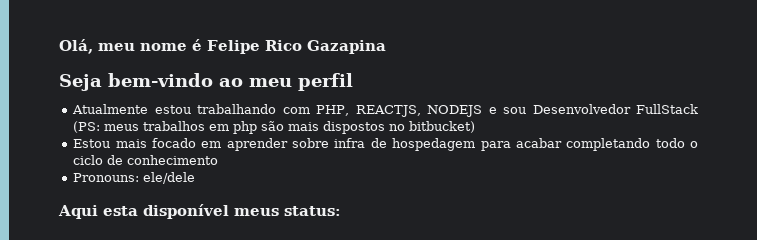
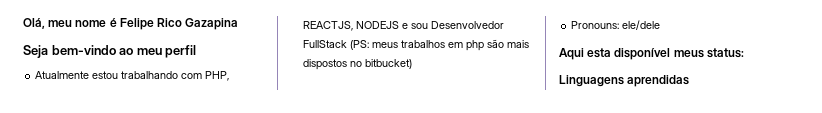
- Estou mais focado em aprender sobre infra de hospedagem para acabar completando todo o ciclo de conhecimento
+ Linguagens aprendidas

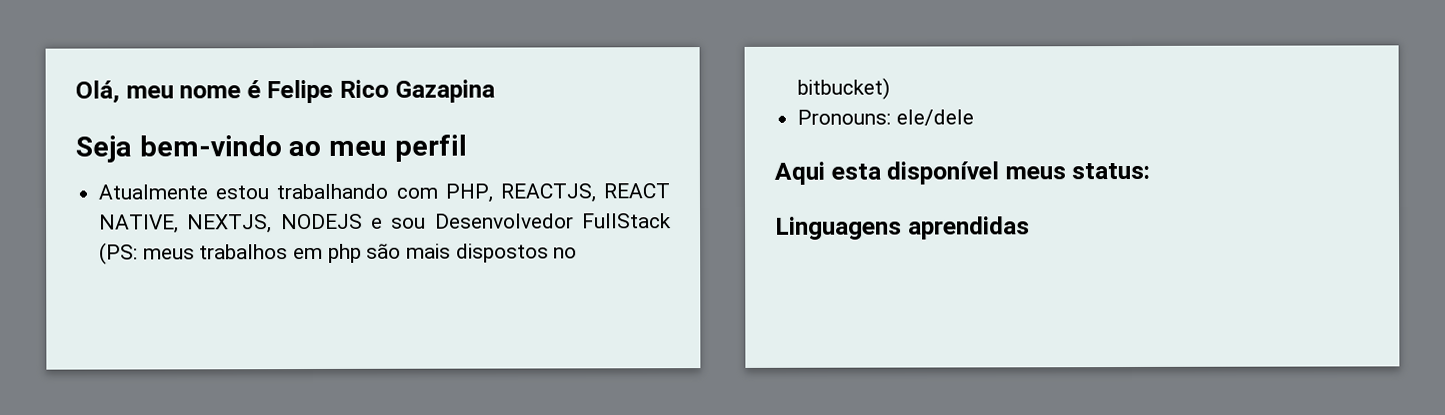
- Atualmente estou trabalhando com PHP, REACTJS, NODEJS e sou Desenvolvedor FullStack (PS: meus trabalhos em php são mais dispostos no bitbucket)
+ Atualmente estou trabalhando com PHP, REACTJS, REACT NATIVE, NEXTJS, NODEJS e sou Desenvolvedor FullStack (PS: meus trabalhos em php são mais dispostos no bitbucket)

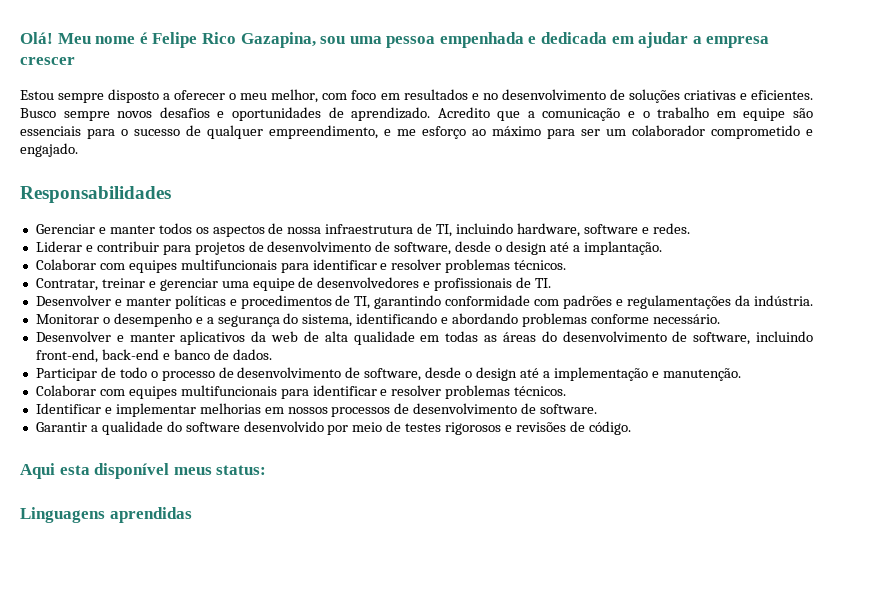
- Olá, meu nome é Felipe Rico Gazapina
- Seja bem-vindo ao meu perfil
- Atualmente estou trabalhando com PHP, REACTJS, REACT NATIVE, NEXTJS, NODEJS e sou Desenvolvedor FullStack (PS: meus trabalhos em php são mais dispostos no bitbucket)
- Pronouns: ele/dele
+ Olá! Meu nome é Felipe Rico Gazapina, sou uma pessoa empenhada e dedicada em ajudar a empresa crescer
+ Estou sempre disposto a oferecer o meu melhor, com foco em resultados e no desenvolvimento de soluções criativas e eficientes. Busco sempre novos desafios e oportunidades de aprendizado. Acredito que a comunicação e o trabalho em equipe são essenciais para o sucesso de qualquer empreendimento, e me esforço ao máximo para ser um colaborador comprometido e engajado.
+ Responsabilidades
+ Gerenciar e manter todos os aspectos de nossa infraestrutura de TI, incluindo hardware, software e redes.
+ Liderar e contribuir para projetos de desenvolvimento de software, desde o design até a implantação.
+ Colaborar com equipes multifuncionais para identificar e resolver problemas técnicos.
+ Contratar, treinar e gerenciar uma equipe de desenvolvedores e profissionais de TI.
+ Desenvolver e manter políticas e procedimentos de TI, garantindo conformidade com padrões e regulamentações da indústria.
+ Monitorar o desempenho e a segurança do sistema, identificando e abordando problemas conforme necessário.
+ Desenvolver e manter aplicativos da web de alta qualidade em todas as áreas do desenvolvimento de software, incluindo front-end, back-end e banco de dados.
+ Participar de todo o processo de desenvolvimento de software, desde o design até a implementação e manutenção.
+ Colaborar com equipes multifuncionais para identificar e resolver problemas técnicos.
+ Identificar e implementar melhorias em nossos processos de desenvolvimento de software.
+ Garantir a qualidade do software desenvolvido por meio de testes rigorosos e revisões de código.

